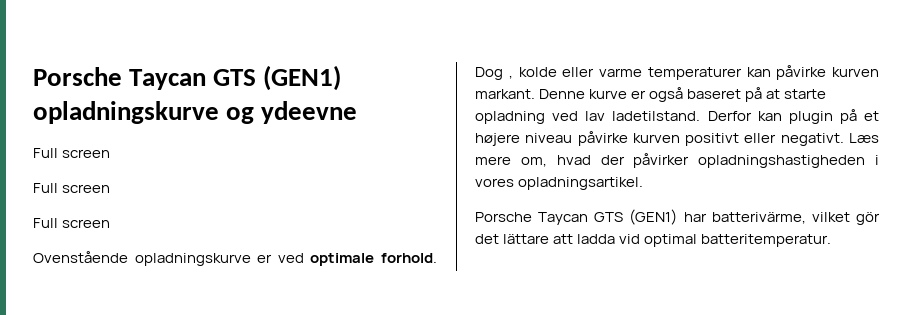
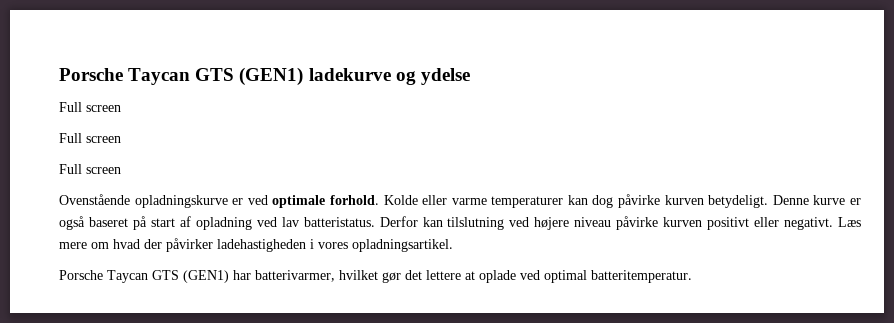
- Porsche Taycan GTS (GEN1) opladningskurve og ydeevne
+ Porsche Taycan GTS (GEN1) ladekurve og ydelse
- Dog , kolde eller varme temperaturer kan påvirke kurven markant.
+ Kolde eller varme temperaturer kan dog påvirke kurven betydeligt.
- Denne kurve er også baseret på at starte opladning ved lav ladetilstand.
+ Denne kurve er også baseret på start af opladning ved lav batteristatus.
- Derfor kan plugin på et højere niveau påvirke kurven positivt eller negativt.
+ Derfor kan tilslutning ved højere niveau påvirke kurven positivt eller negativt.
- Læs mere om, hvad der påvirker opladningshastigheden i vores opladningsartikel.
+ Læs mere om hvad der påvirker ladehastigheden i vores opladningsartikel.
- Porsche Taycan GTS (GEN1) har batterivärme, vilket gör det lättare att ladda vid optimal batteritemperatur.
+ Porsche Taycan GTS (GEN1) har batterivarmer, hvilket gør det lettere at oplade ved optimal batteritemperatur.

